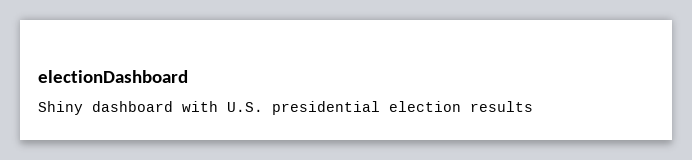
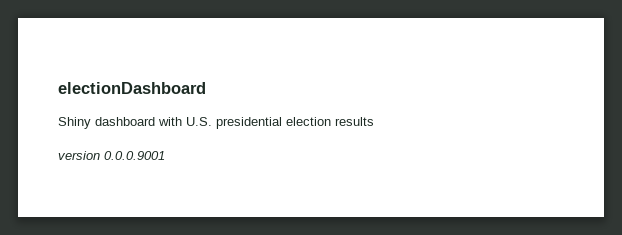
+ version 0.0.0.9001

